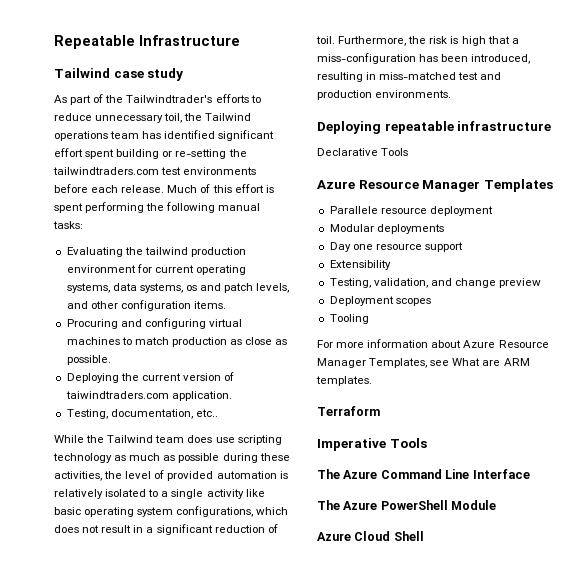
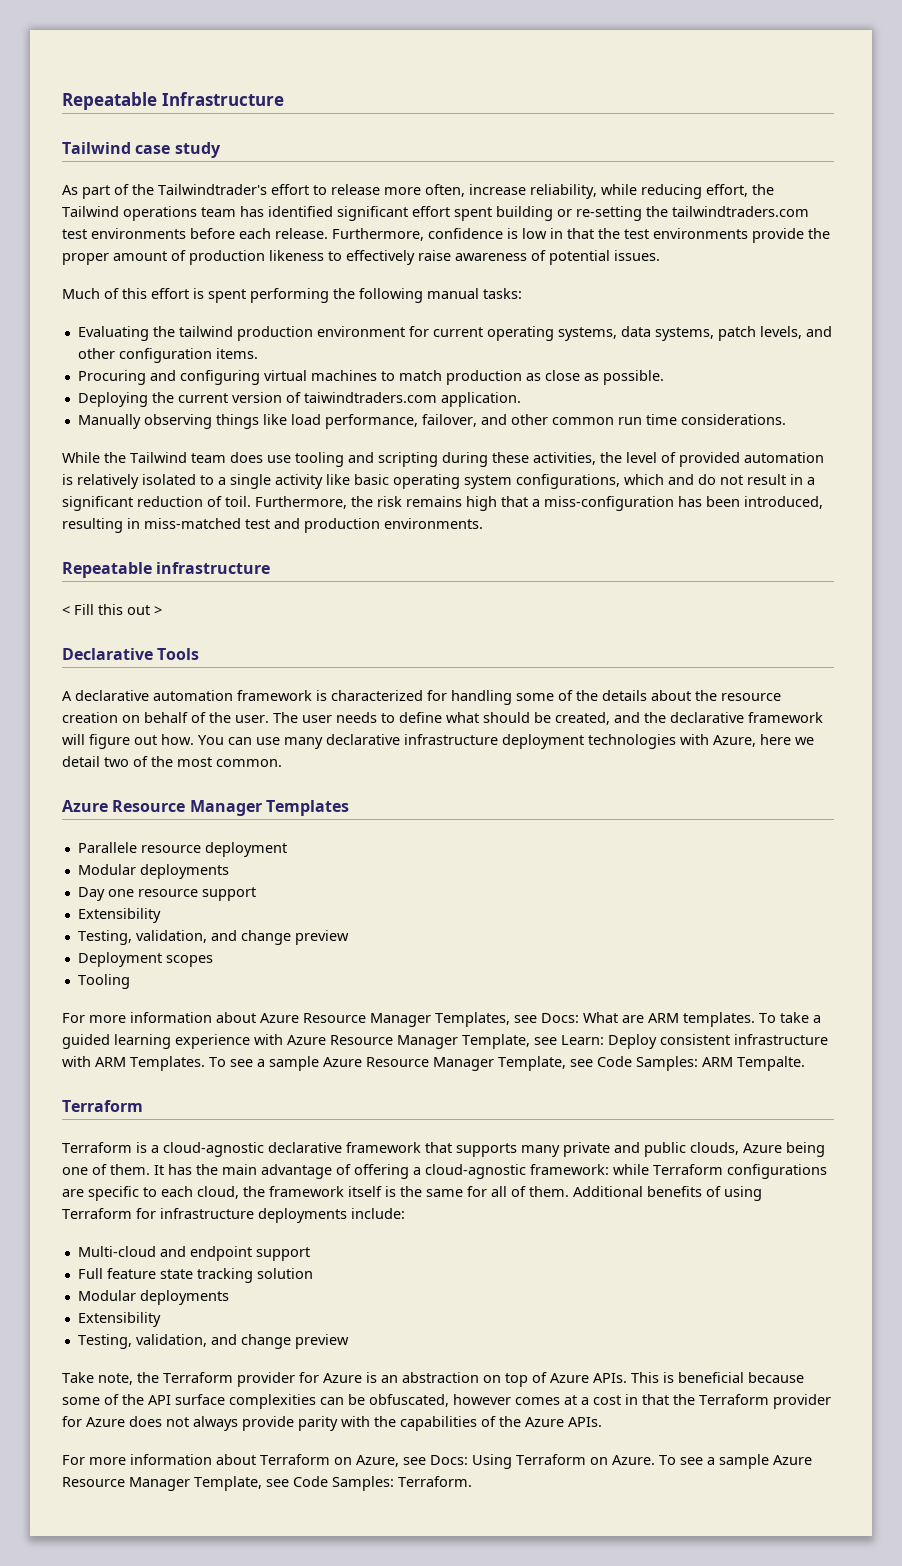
- As part of the Tailwindtrader's efforts to reduce unnecessary toil, the Tailwind operations team has identified significant effort spent building or re-setting the tailwindtraders.com test environments before each release. Much of this effort is spent performing the following manual tasks:
+ As part of the Tailwindtrader's effort to release more often, increase reliability, while reducing effort, the Tailwind operations team has identified significant effort spent building or re-setting the tailwindtraders.com test environments before each release. Furthermore, confidence is low in that the test environments provide the proper amount of production likeness to effectively raise awareness of potential issues.
+ Much of this effort is spent performing the following manual tasks:
- Evaluating the tailwind production environment for current operating systems, data systems, os and patch levels, and other configuration items.
+ Evaluating the tailwind production environment for current operating systems, data systems, patch levels, and other configuration items.
- Testing, documentation, etc..
+ Manually observing things like load performance, failover, and other common run time considerations.
- While the Tailwind team does use scripting technology as much as possible during these activities, the level of provided automation is relatively isolated to a single activity like basic operating system configurations, which does not result in a significant reduction of toil.
+ While the Tailwind team does use tooling and scripting during these activities, the level of provided automation is relatively isolated to a single activity like basic operating system configurations, which and do not result in a significant reduction of toil.
- Furthermore, the risk is high that a miss-configuration has been introduced, resulting in miss-matched test and production environments.
+ Furthermore, the risk remains high that a miss-configuration has been introduced, resulting in miss-matched test and production environments.
- Deploying repeatable infrastructure
+ Repeatable infrastructure
+ < Fill this out >
  Declarative Tools
+ A declarative automation framework is characterized for handling some of the details about the resource creation on behalf of the user. The user needs to define what should be created, and the declarative framework will figure out how. You can use many declarative infrastructure deployment technologies with Azure, here we detail two of the most common.
- For more information about Azure Resource Manager Templates, see What are ARM templates.
+ For more information about Azure Resource Manager Templates, see Docs: What are ARM templates. To take a guided learning experience with Azure Resource Manager Template, see Learn: Deploy consistent infrastructure with ARM Templates. To see a sample Azure Resource Manager Template, see Code Samples: ARM Tempalte.
  Terraform
- Imperative Tools
- The Azure Command Line Interface
- The Azure PowerShell Module
- Azure Cloud Shell
+ Terraform is a cloud-agnostic declarative framework that supports many private and public clouds, Azure being one of them. It has the main advantage of offering a cloud-agnostic framework: while Terraform configurations are specific to each cloud, the framework itself is the same for all of them. Additional benefits of using Terraform for infrastructure deployments include:
+ Multi-cloud and endpoint support
+ Full feature state tracking solution
+ Modular deployments
+ Extensibility
+ Testing, validation, and change preview
+ Take note, the Terraform provider for Azure is an abstraction on top of Azure APIs. This is beneficial because some of the API surface complexities can be obfuscated, however comes at a cost in that the Terraform provider for Azure does not always provide parity with the capabilities of the Azure APIs.
+ For more information about Terraform on Azure, see Docs: Using Terraform on Azure. To see a sample Azure Resource Manager Template, see Code Samples: Terraform.

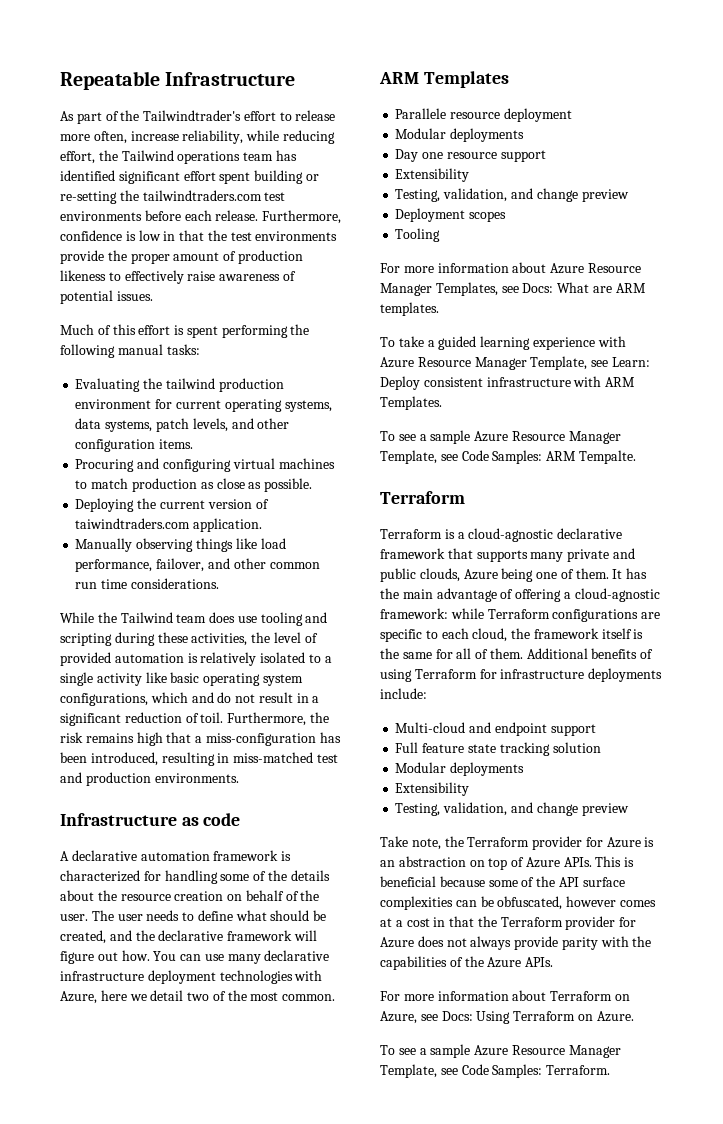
- Tailwind case study
- Repeatable infrastructure
- < Fill this out >
- Declarative Tools
+ Infrastructure as code
- Azure Resource Manager Templates
+ ARM Templates
- For more information about Azure Resource Manager Templates, see Docs: What are ARM templates. To take a guided learning experience with Azure Resource Manager Template, see Learn: Deploy consistent infrastructure with ARM Templates. To see a sample Azure Resource Manager Template, see Code Samples: ARM Tempalte.
+ For more information about Azure Resource Manager Templates, see Docs: What are ARM templates.
+ To take a guided learning experience with Azure Resource Manager Template, see Learn: Deploy consistent infrastructure with ARM Templates.
+ To see a sample Azure Resource Manager Template, see Code Samples: ARM Tempalte.
- For more information about Terraform on Azure, see Docs: Using Terraform on Azure. To see a sample Azure Resource Manager Template, see Code Samples: Terraform.
+ For more information about Terraform on Azure, see Docs: Using Terraform on Azure.
+ To see a sample Azure Resource Manager Template, see Code Samples: Terraform.

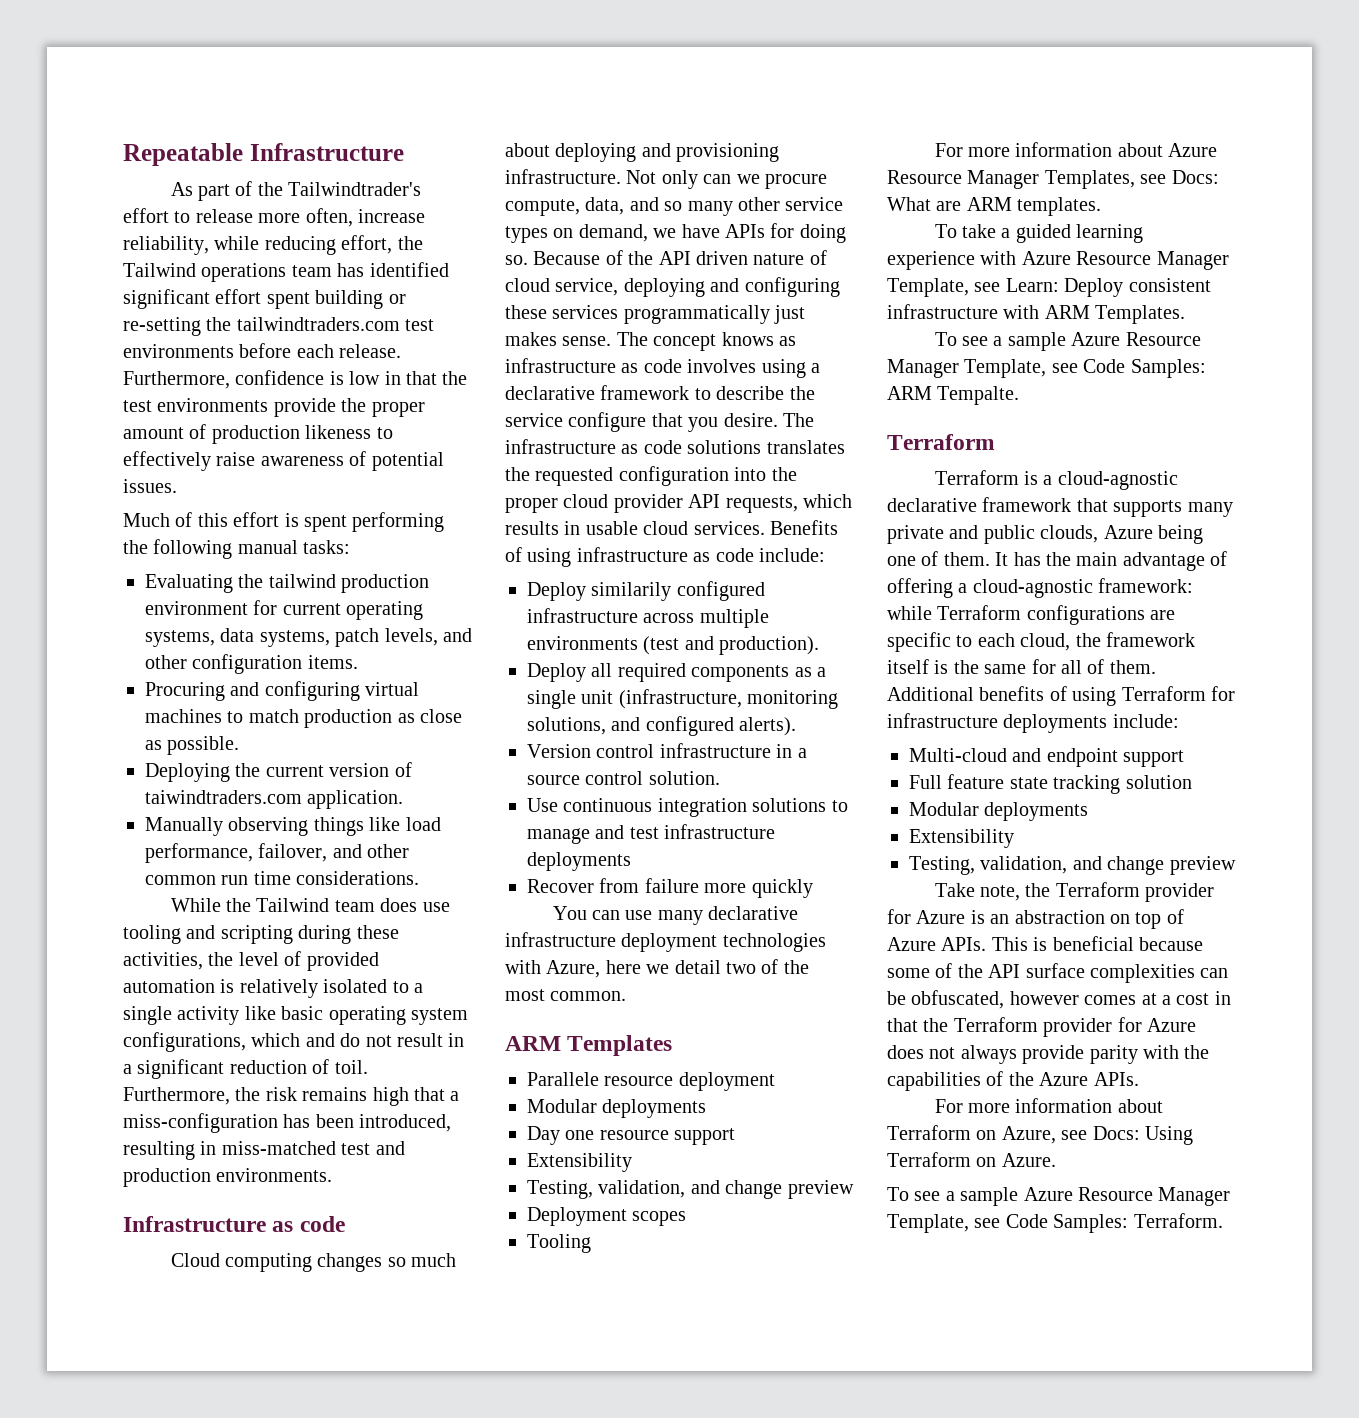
- A declarative automation framework is characterized for handling some of the details about the resource creation on behalf of the user. The user needs to define what should be created, and the declarative framework will figure out how. You can use many declarative infrastructure deployment technologies with Azure, here we detail two of the most common.
+ Cloud computing changes so much about deploying and provisioning infrastructure. Not only can we procure compute, data, and so many other service types on demand, we have APIs for doing so. Because of the API driven nature of cloud service, deploying and configuring these services programmatically just makes sense. The concept knows as infrastructure as code involves using a declarative framework to describe the service configure that you desire. The infrastructure as code solutions translates the requested configuration into the proper cloud provider API requests, which results in usable cloud services. Benefits of using infrastructure as code include:
+ Deploy similarily configured infrastructure across multiple environments (test and production).
+ Deploy all required components as a single unit (infrastructure, monitoring solutions, and configured alerts).
+ Version control infrastructure in a source control solution.
+ Use continuous integration solutions to manage and test infrastructure deployments
+ Recover from failure more quickly
+ You can use many declarative infrastructure deployment technologies with Azure, here we detail two of the most common.

